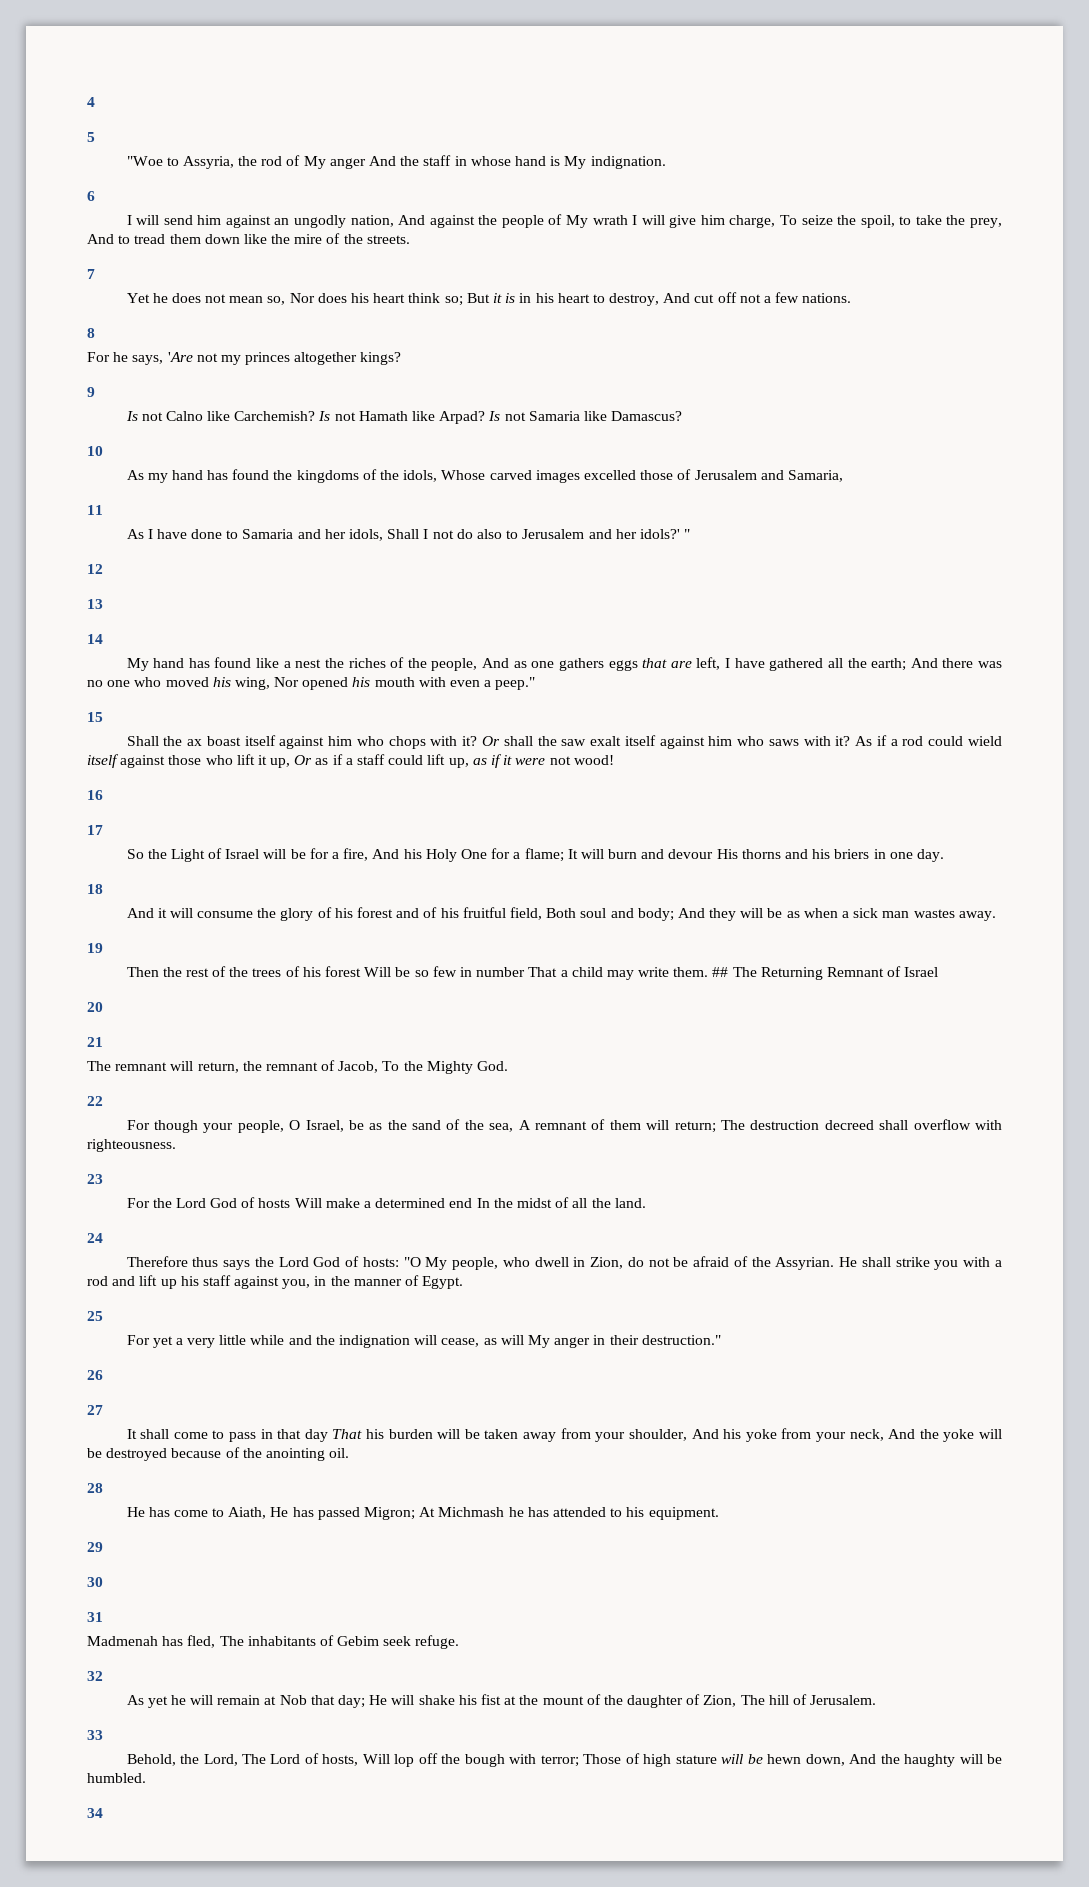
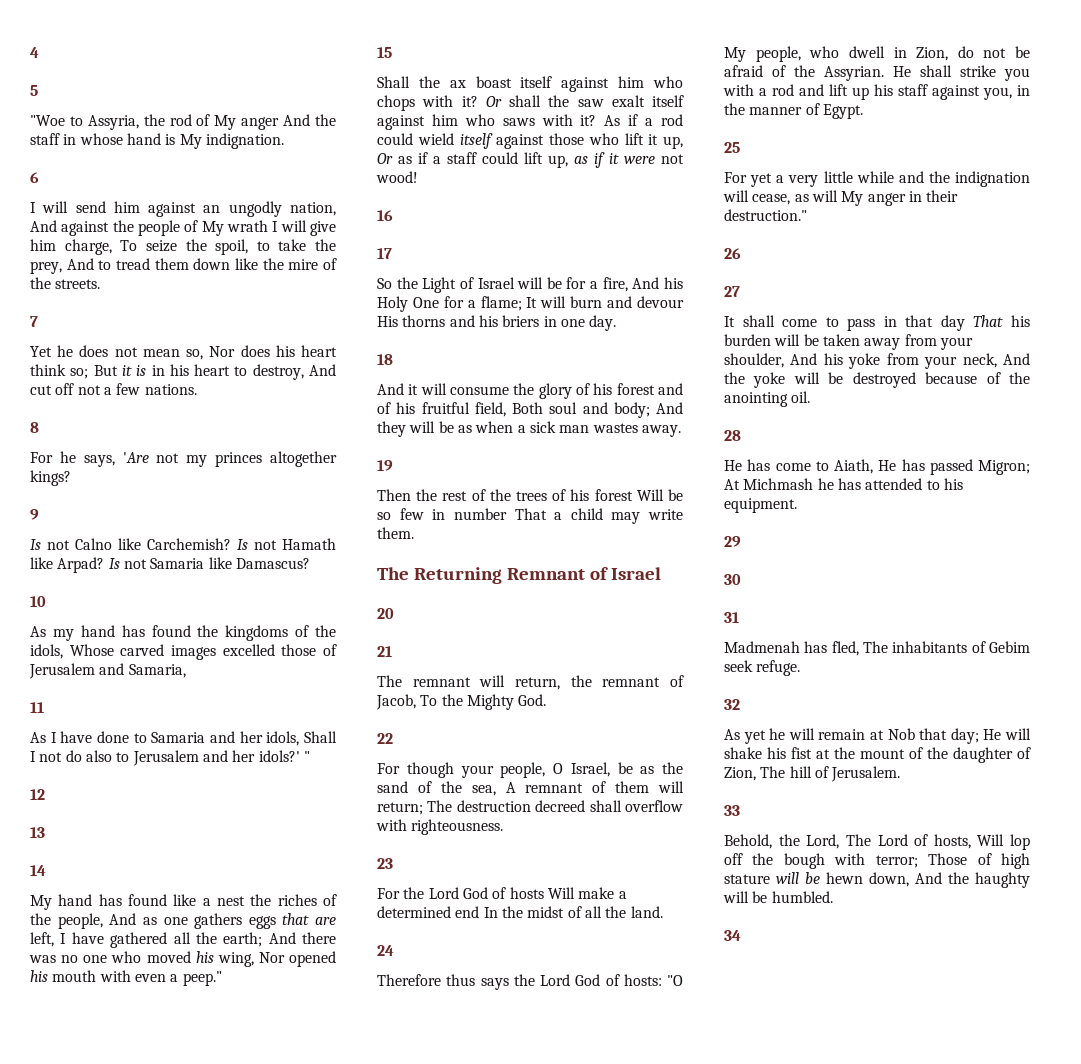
- Then the rest of the trees of his forest Will be so few in number That a child may write them. ## The Returning Remnant of Israel
+ Then the rest of the trees of his forest Will be so few in number That a child may write them.
+ The Returning Remnant of Israel

